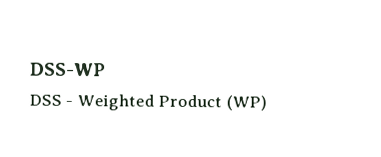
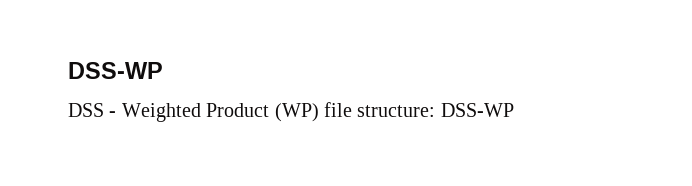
- DSS - Weighted Product (WP)
+ DSS - Weighted Product (WP) file structure: DSS-WP

